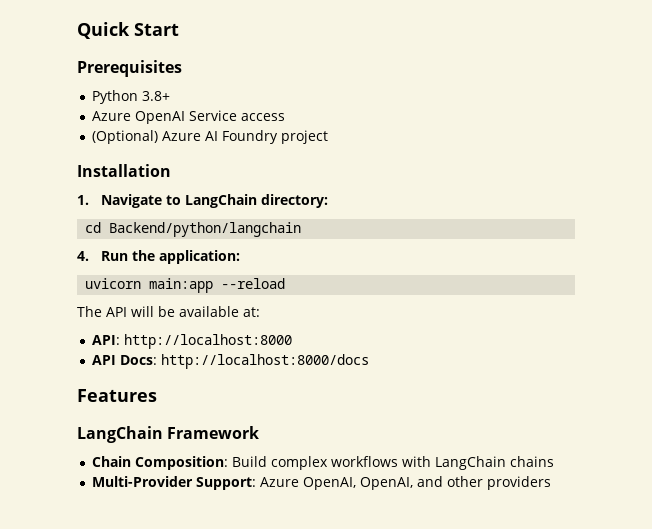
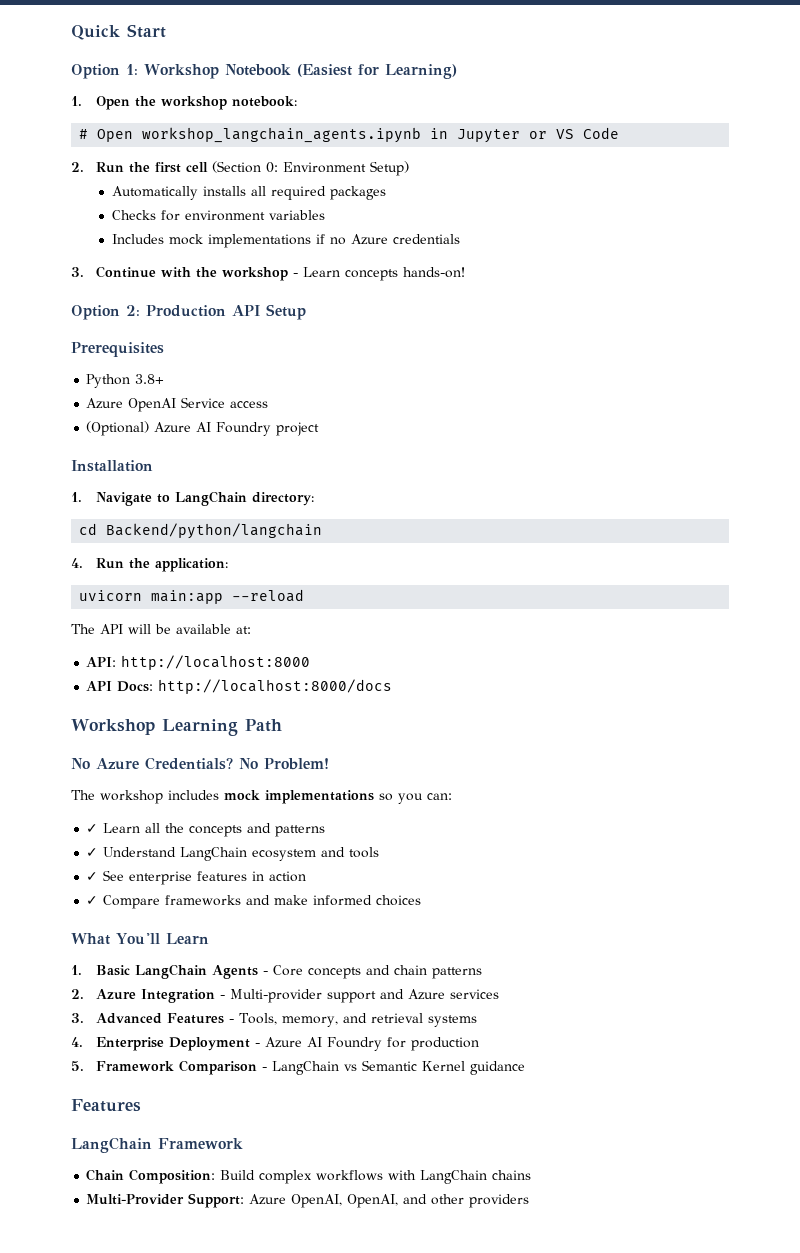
+ Option 1: Workshop Notebook (Easiest for Learning)
+ 1. Open the workshop notebook:
+ # Open workshop_langchain_agents.ipynb in Jupyter or VS Code
+ 2. Run the first cell (Section 0: Environment Setup)
+ Automatically installs all required packages
+ Checks for environment variables
+ Includes mock implementations if no Azure credentials
+ 3. Continue with the workshop - Learn concepts hands-on!
+ Option 2: Production API Setup
+ Workshop Learning Path
+ No Azure Credentials? No Problem!
+ The workshop includes mock implementations so you can:
+ ✓ Learn all the concepts and patterns
+ ✓ Understand LangChain ecosystem and tools
+ ✓ See enterprise features in action
+ ✓ Compare frameworks and make informed choices
+ What You'll Learn
+ 1. Basic LangChain Agents - Core concepts and chain patterns
+ 2. Azure Integration - Multi-provider support and Azure services
+ 3. Advanced Features - Tools, memory, and retrieval systems
+ 4. Enterprise Deployment - Azure AI Foundry for production
+ 5. Framework Comparison - LangChain vs Semantic Kernel guidance

